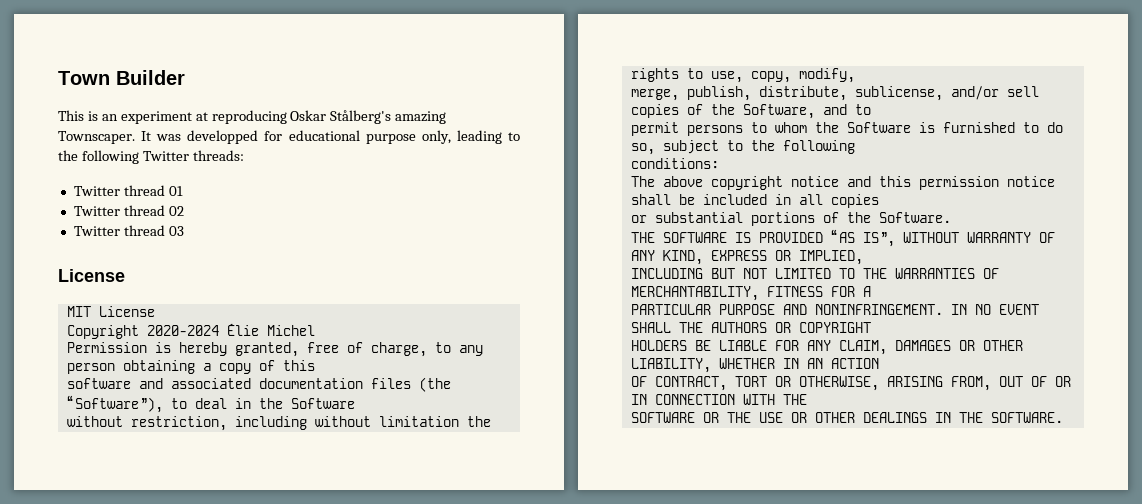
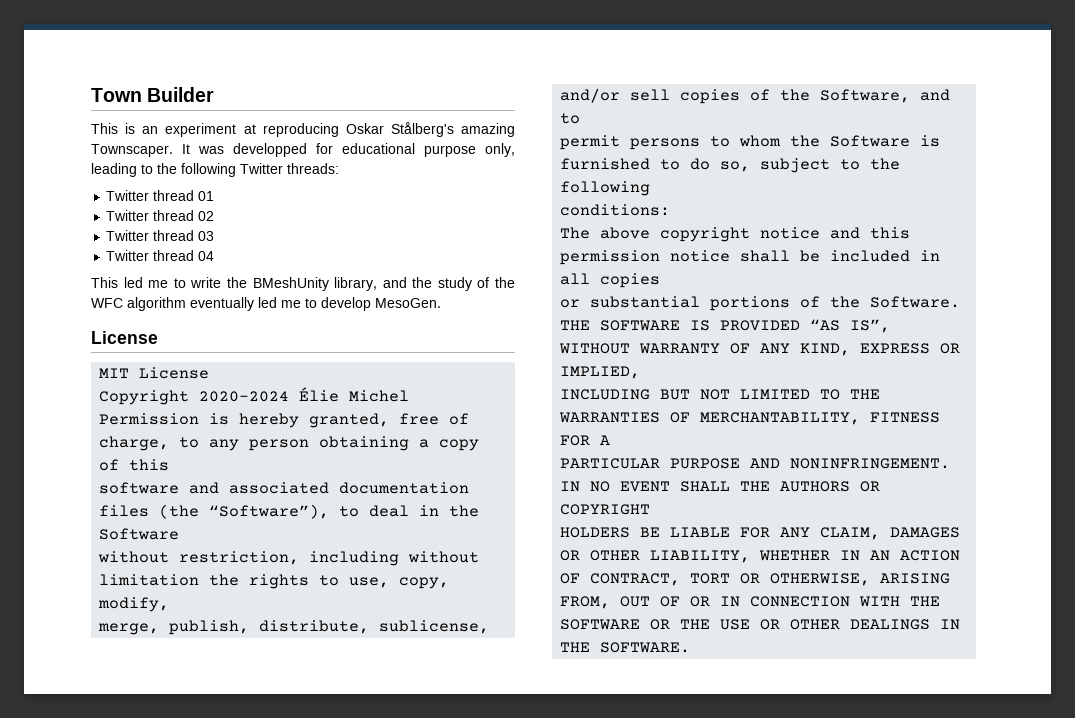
+ Twitter thread 04
+ This led me to write the BMeshUnity library, and the study of the WFC algorithm eventually led me to develop MesoGen.

